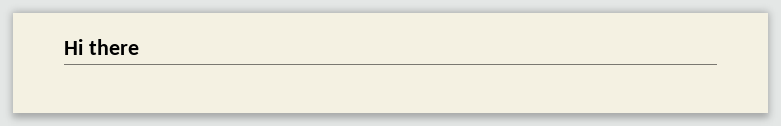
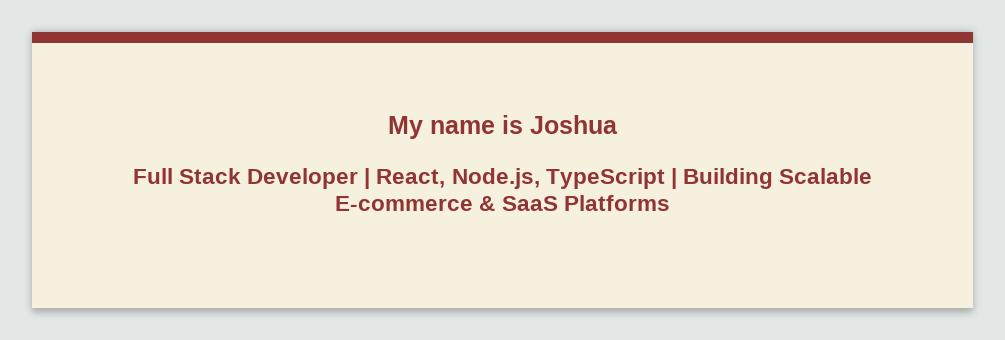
- Hi there
+ My name is Joshua
+ Full Stack Developer | React, Node.js, TypeScript | Building Scalable E-commerce & SaaS Platforms

